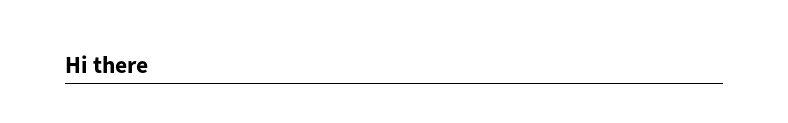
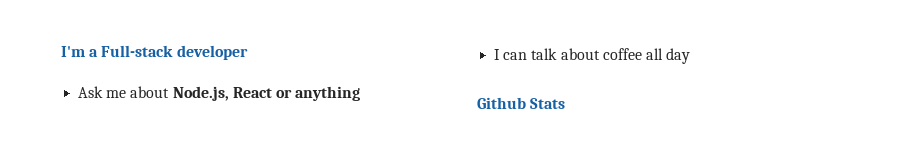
- Hi there
+ I'm a Full-stack developer
+ Ask me about Node.js, React or anything
+ I can talk about coffee all day
+ Github Stats

